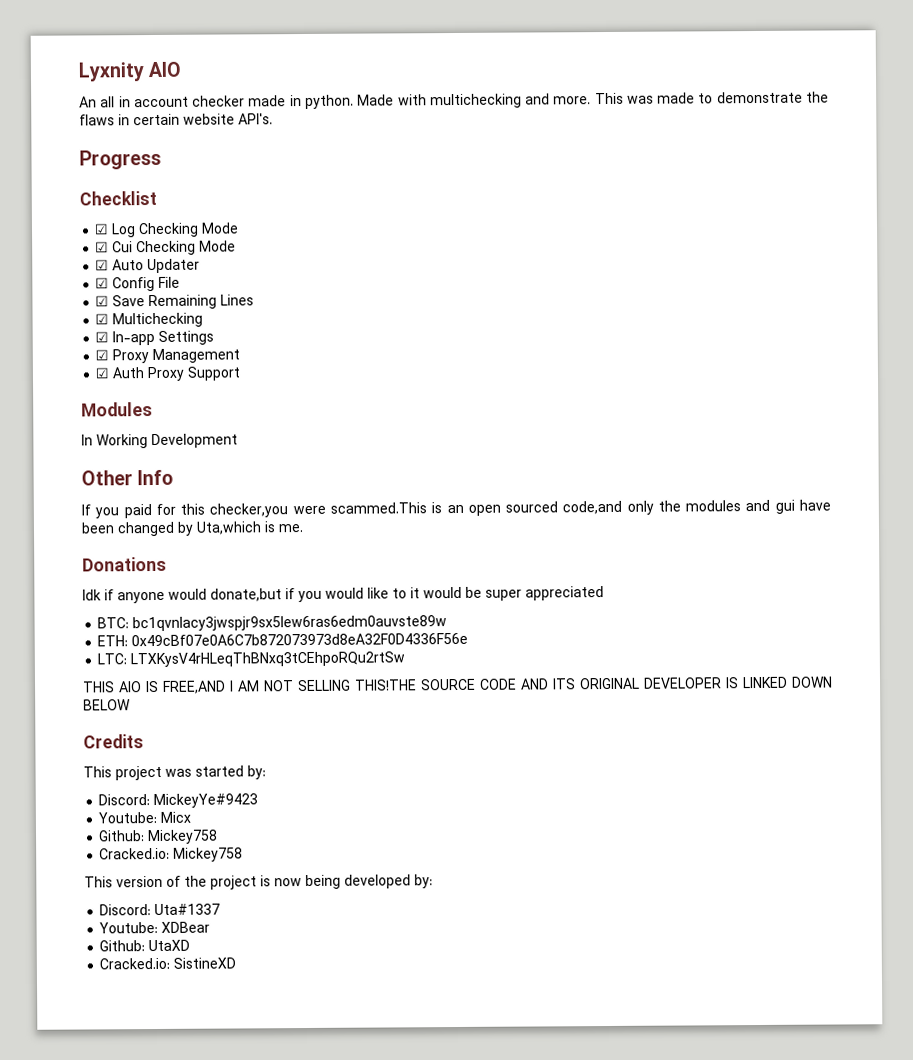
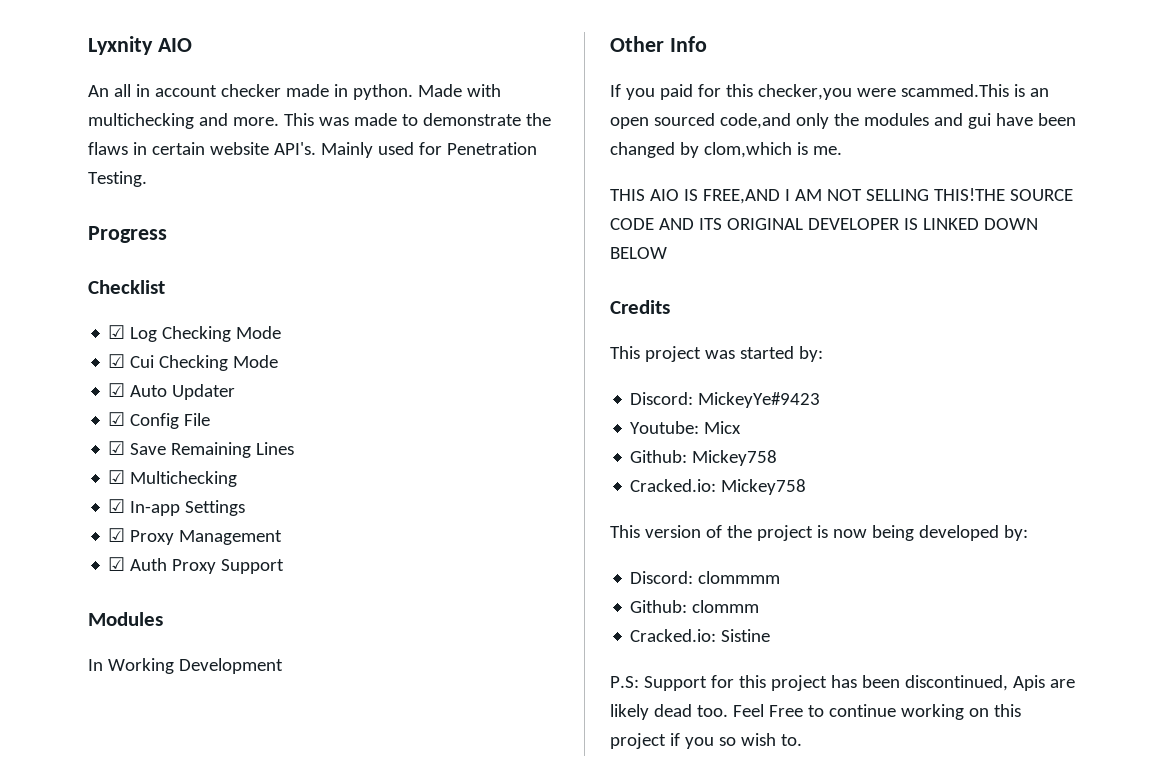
+ Mainly used for Penetration Testing.
- If you paid for this checker,you were scammed.This is an open sourced code,and only the modules and gui have been changed by Uta,which is me.
+ If you paid for this checker,you were scammed.This is an open sourced code,and only the modules and gui have been changed by clom,which is me.
- Donations
- Idk if anyone would donate,but if you would like to it would be super appreciated
- BTC: bc1qvnlacy3jwspjr9sx5lew6ras6edm0auvste89w
- ETH: 0x49cBf07e0A6C7b872073973d8eA32F0D4336F56e
- LTC: LTXKysV4rHLeqThBNxq3tCEhpoRQu2rtSw
- Discord: Uta#1337
- Youtube: XDBear
- Github: UtaXD
- Cracked.io: SistineXD
+ Discord: clommmm
+ Github: clommm
+ Cracked.io: Sistine
+ P.S: Support for this project has been discontinued, Apis are likely dead too. Feel Free to continue working on this project if you so wish to.

